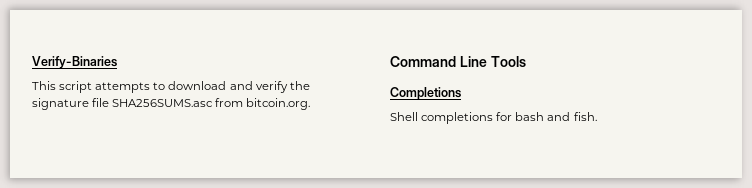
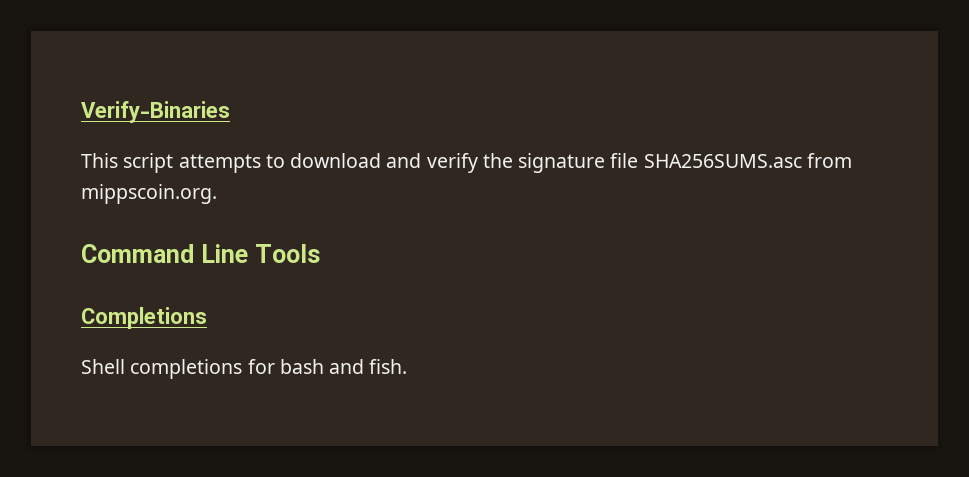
- This script attempts to download and verify the signature file SHA256SUMS.asc from bitcoin.org.
+ This script attempts to download and verify the signature file SHA256SUMS.asc from mippscoin.org.

